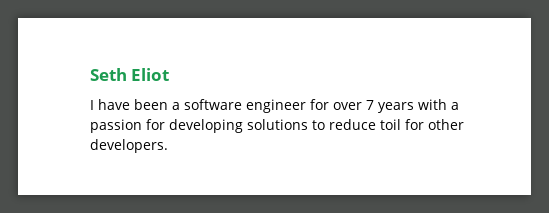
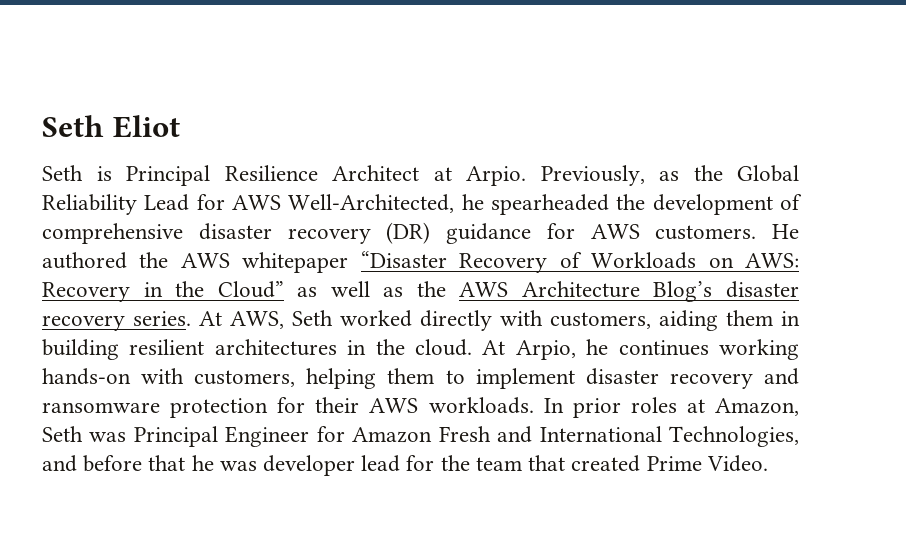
- I have been a software engineer for over 7 years with a passion for developing solutions to reduce toil for other developers.
+ Seth is Principal Resilience Architect at Arpio. Previously, as the Global Reliability Lead for AWS Well-Architected, he spearheaded the development of comprehensive disaster recovery (DR) guidance for AWS customers. He authored the AWS whitepaper “Disaster Recovery of Workloads on AWS: Recovery in the Cloud” as well as the AWS Architecture Blog’s disaster recovery series. At AWS, Seth worked directly with customers, aiding them in building resilient architectures in the cloud. At Arpio, he continues working hands-on with customers, helping them to implement disaster recovery and ransomware protection for their AWS workloads. In prior roles at Amazon, Seth was Principal Engineer for Amazon Fresh and International Technologies, and before that he was developer lead for the team that created Prime Video.

